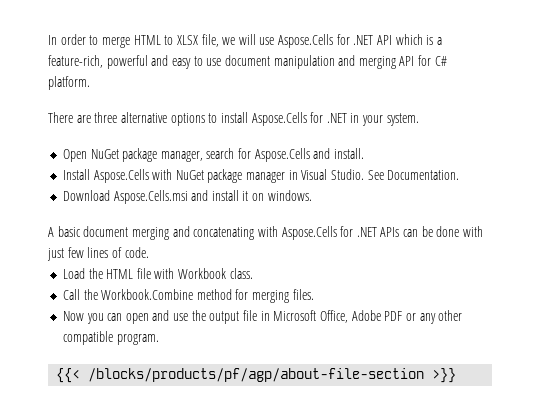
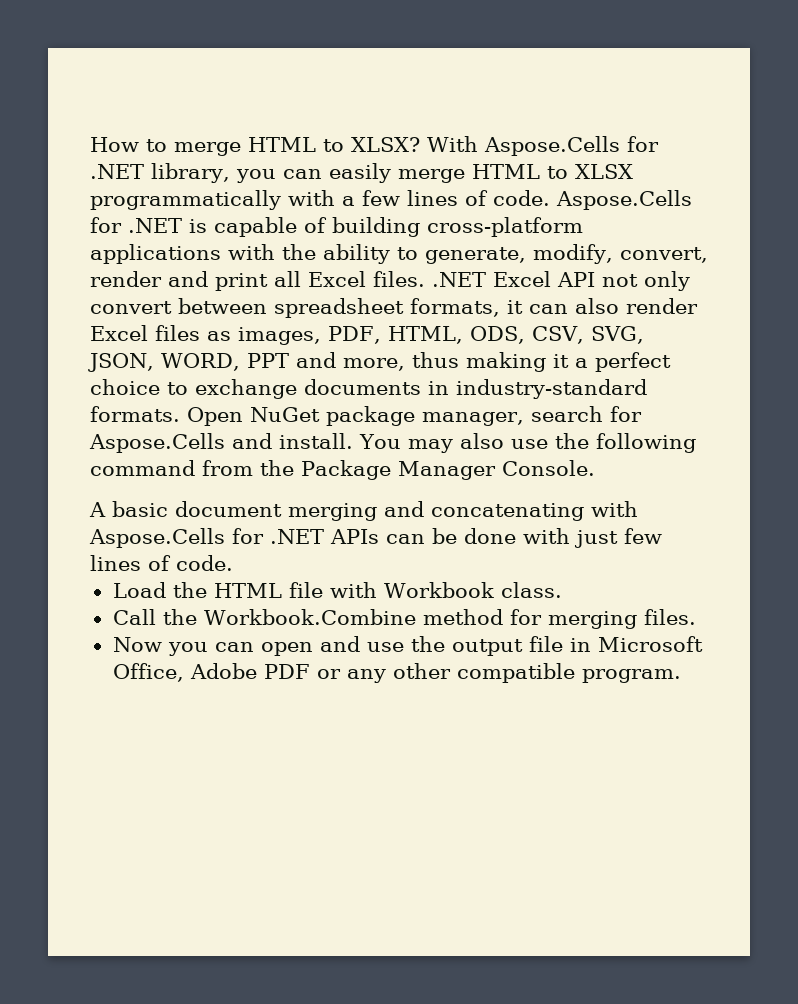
- In order to merge HTML to XLSX file, we will use Aspose.Cells for .NET API which is a feature-rich, powerful and easy to use document manipulation and merging API for C# platform.
- There are three alternative options to install Aspose.Cells for .NET in your system.
- Open NuGet package manager, search for Aspose.Cells and install.
- Install Aspose.Cells with NuGet package manager in Visual Studio. See Documentation.
- Download Aspose.Cells.msi and install it on windows.
+ How to merge HTML to XLSX? With Aspose.Cells for .NET library, you can easily merge HTML to XLSX programmatically with a few lines of code. Aspose.Cells for .NET is capable of building cross-platform applications with the ability to generate, modify, convert, render and print all Excel files. .NET Excel API not only convert between spreadsheet formats, it can also render Excel files as images, PDF, HTML, ODS, CSV, SVG, JSON, WORD, PPT and more, thus making it a perfect choice to exchange documents in industry-standard formats. Open NuGet package manager, search for Aspose.Cells and install. You may also use the following command from the Package Manager Console.
- {{< /blocks/products/pf/agp/about-file-section >}}

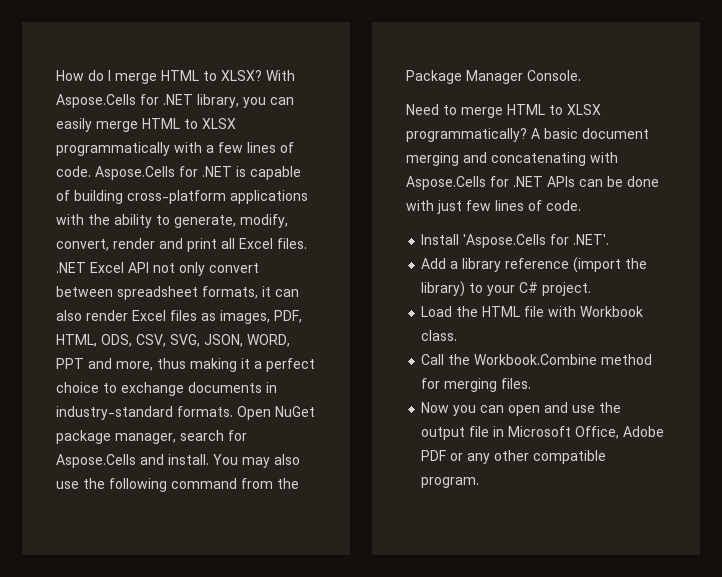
- How to merge HTML to XLSX?
+ How do I merge HTML to XLSX?
+ Need to merge HTML to XLSX programmatically?
+ Install 'Aspose.Cells for .NET'.
+ Add a library reference (import the library) to your C# project.

